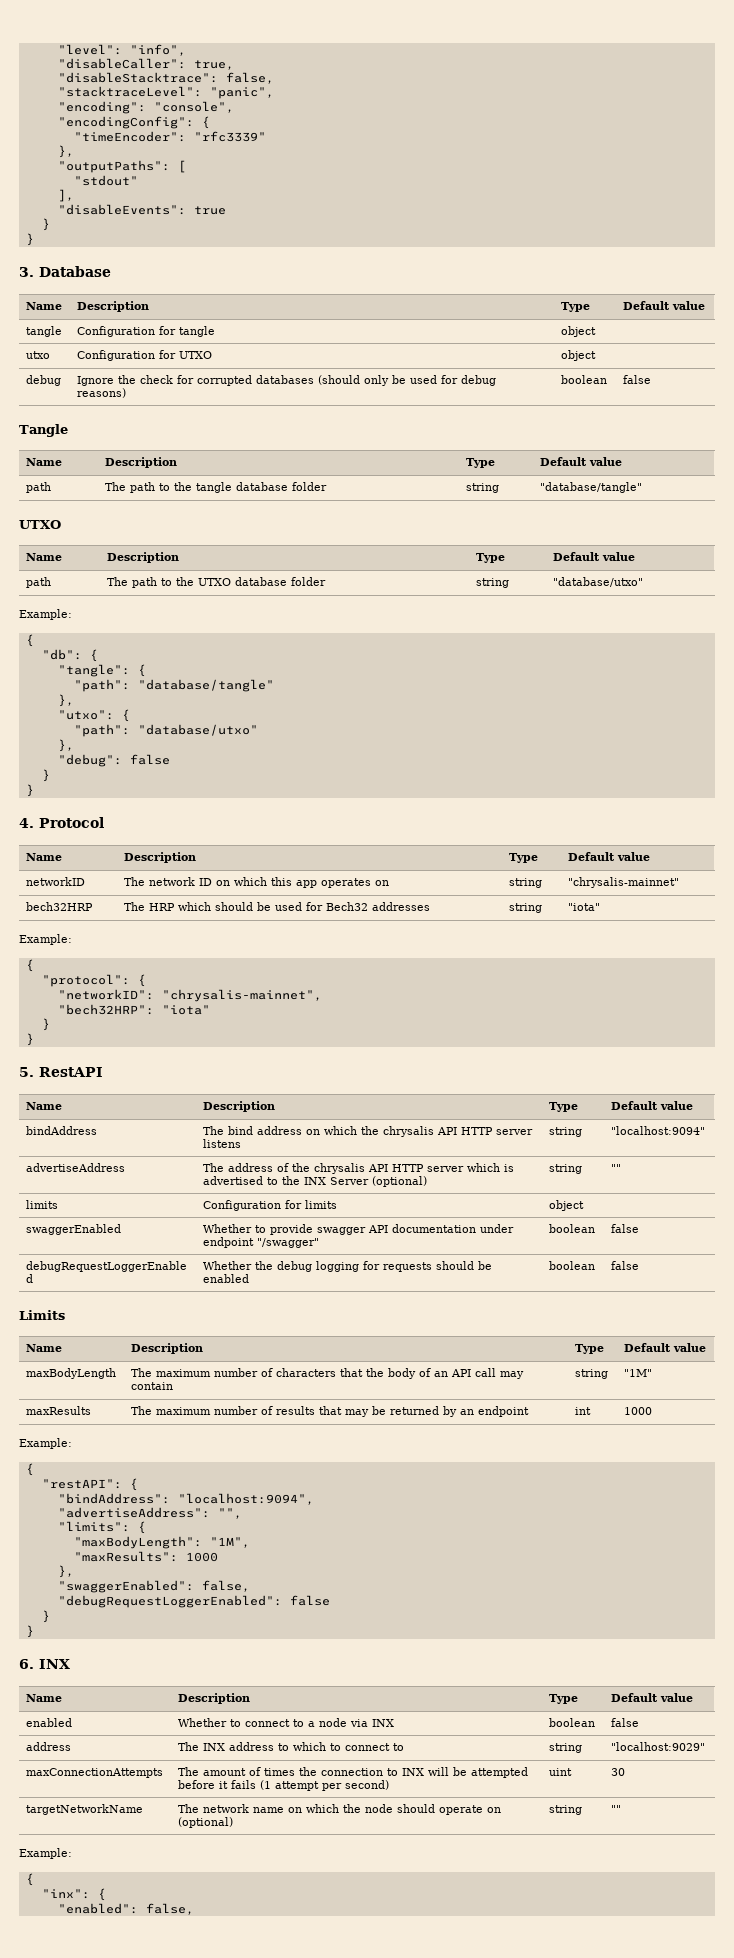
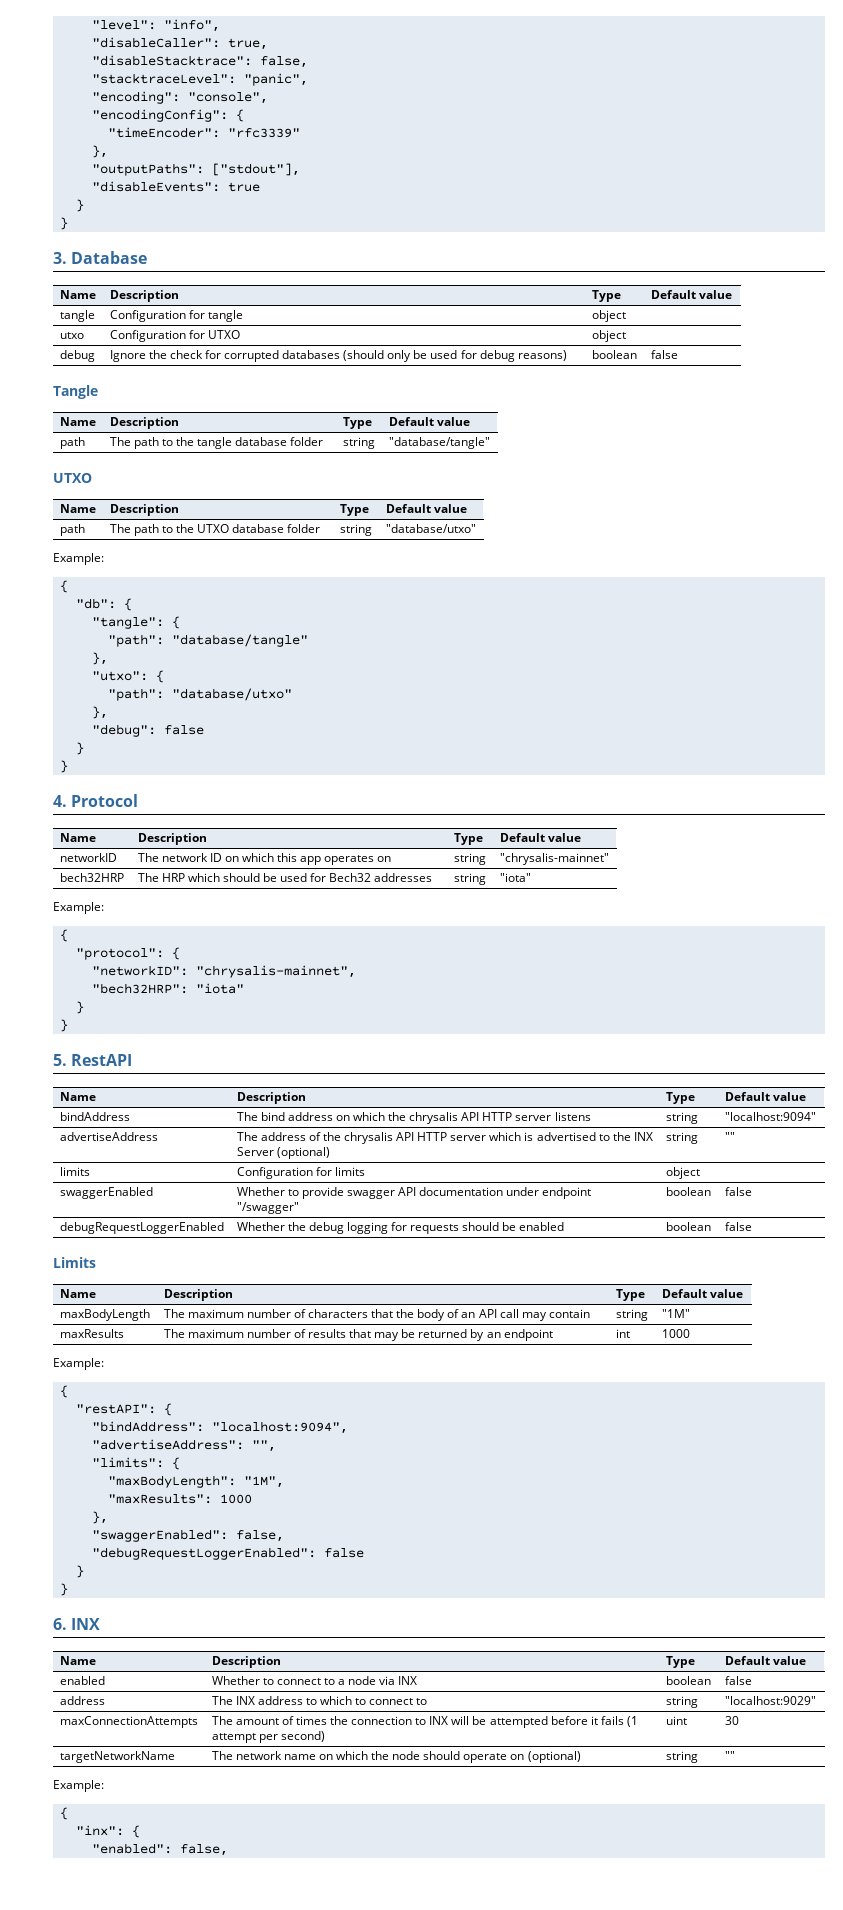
- "outputPaths": [
- "stdout"
- ],
+ "outputPaths": ["stdout"],

